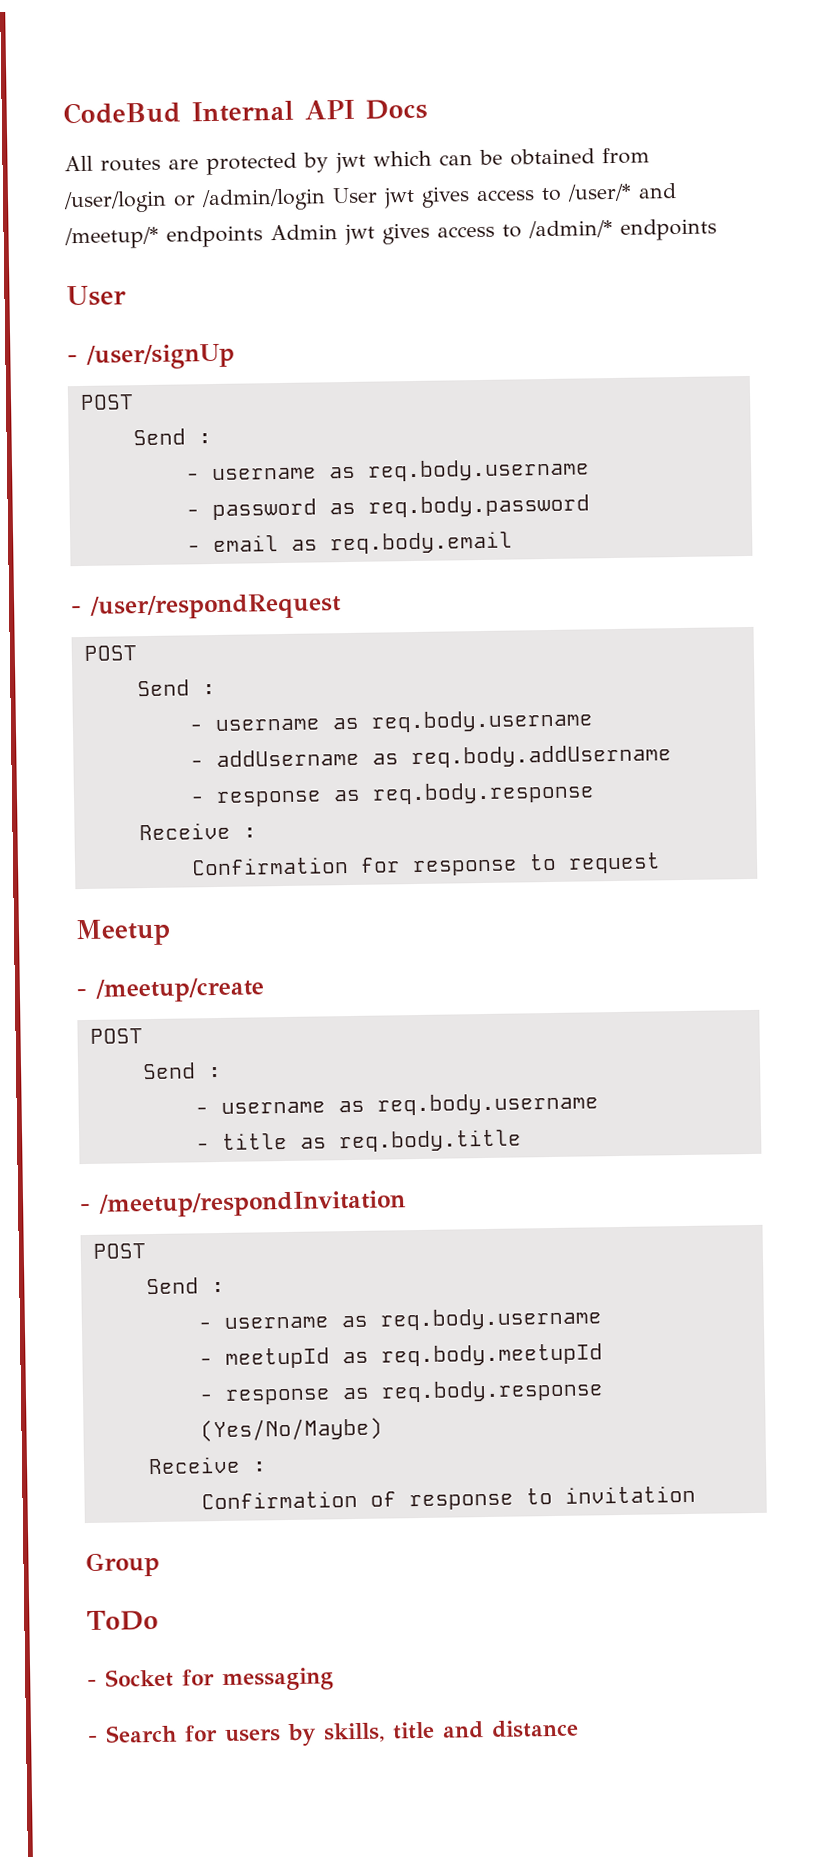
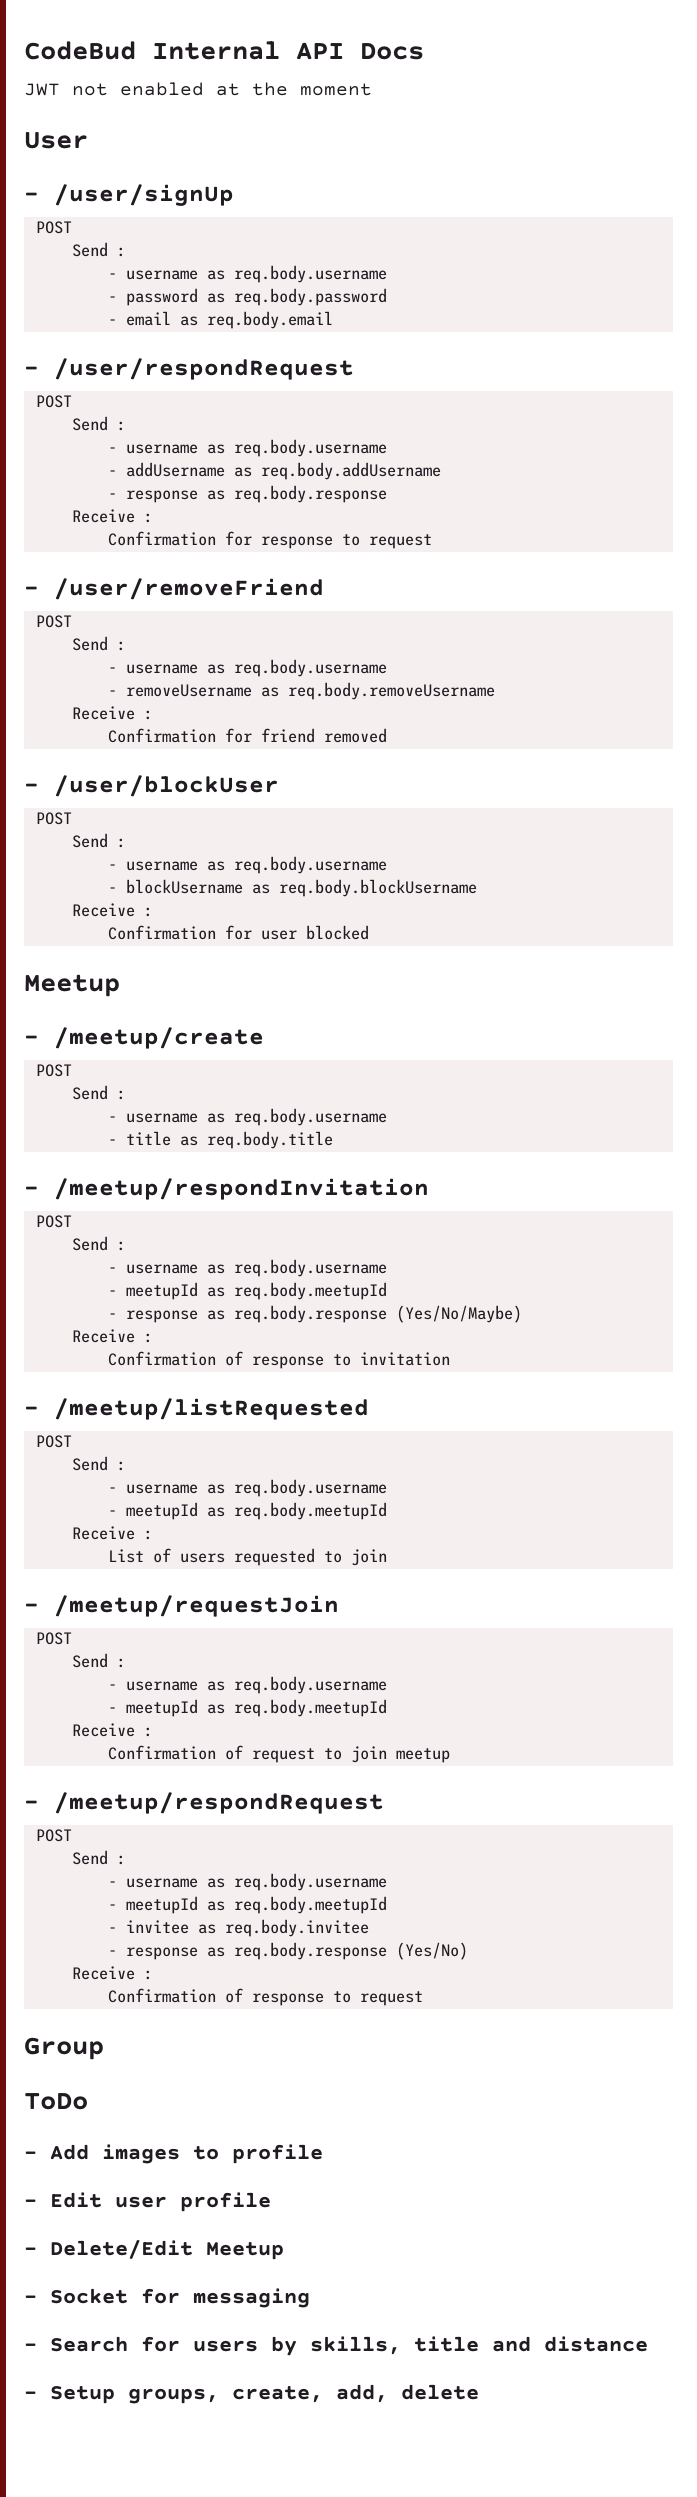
- All routes are protected by jwt which can be obtained from /user/login or /admin/login User jwt gives access to /user/* and /meetup/* endpoints Admin jwt gives access to /admin/* endpoints
+ JWT not enabled at the moment
+ - /user/removeFriend
+ POST
+ Send :
+ - username as req.body.username
+ - removeUsername as req.body.removeUsername
+ Receive :
+ Confirmation for friend removed
+ - /user/blockUser
+ POST
+ Send :
+ - username as req.body.username
+ - blockUsername as req.body.blockUsername
+ Receive :
+ Confirmation for user blocked
+ - /meetup/listRequested
+ POST
+ Send :
+ - username as req.body.username
+ - meetupId as req.body.meetupId
+ Receive :
+ List of users requested to join
+ - /meetup/requestJoin
+ POST
+ Send :
+ - username as req.body.username
+ - meetupId as req.body.meetupId
+ Receive :
+ Confirmation of request to join meetup
+ - /meetup/respondRequest
+ POST
+ Send :
+ - username as req.body.username
+ - meetupId as req.body.meetupId
+ - invitee as req.body.invitee
+ - response as req.body.response (Yes/No)
+ Receive :
+ Confirmation of response to request
  Group
  ToDo
+ - Add images to profile
+ - Edit user profile
+ - Delete/Edit Meetup
+ - Setup groups, create, add, delete

